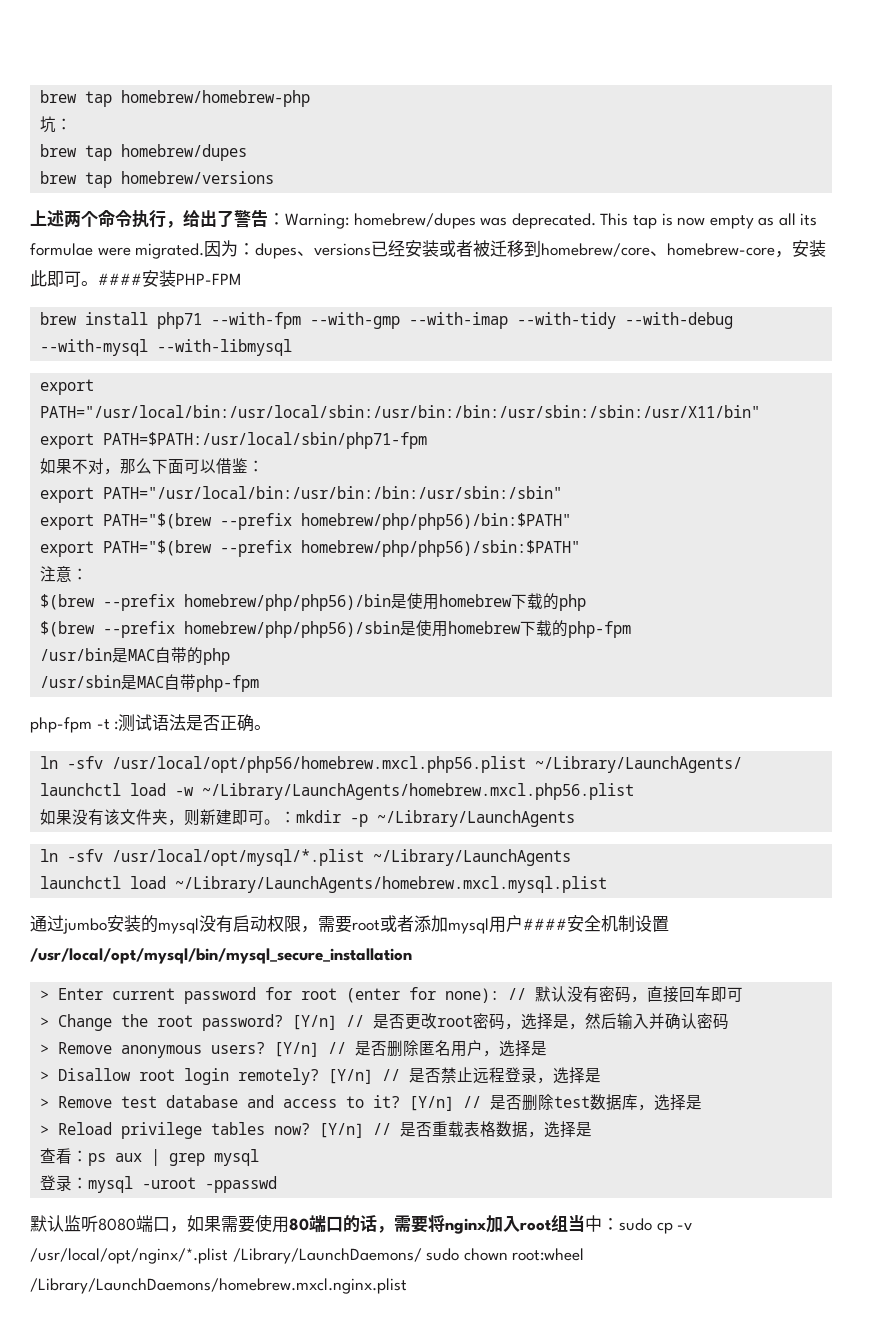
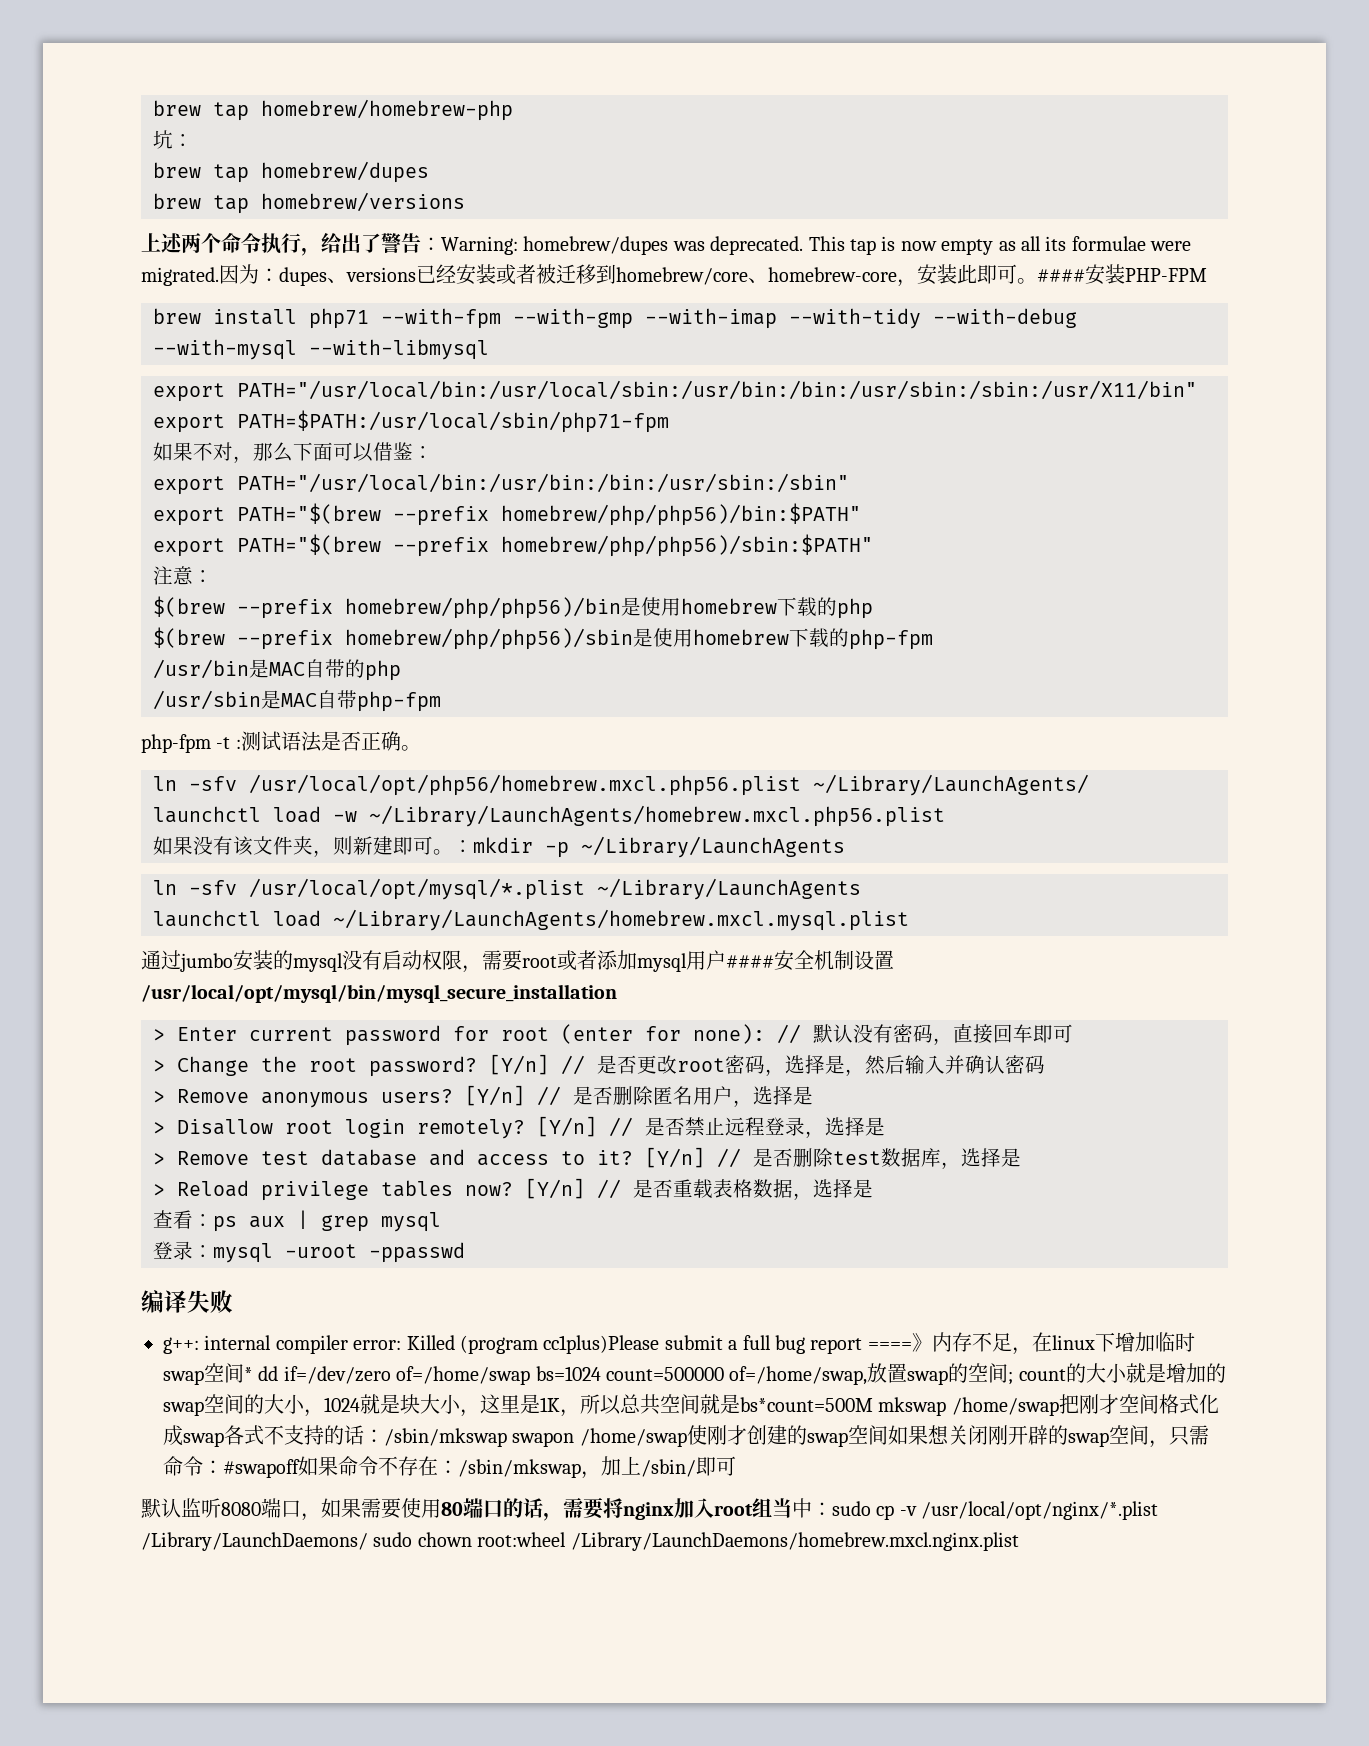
+ 编译失败
+ g++: internal compiler error: Killed (program cc1plus)Please submit a full bug report ====》内存不足，在linux下增加临时swap空间* dd if=/dev/zero of=/home/swap bs=1024 count=500000 of=/home/swap,放置swap的空间; count的大小就是增加的swap空间的大小，1024就是块大小，这里是1K，所以总共空间就是bs*count=500M mkswap /home/swap把刚才空间格式化成swap各式不支持的话：/sbin/mkswap swapon /home/swap使刚才创建的swap空间如果想关闭刚开辟的swap空间，只需命令：#swapoff如果命令不存在：/sbin/mkswap，加上/sbin/即可

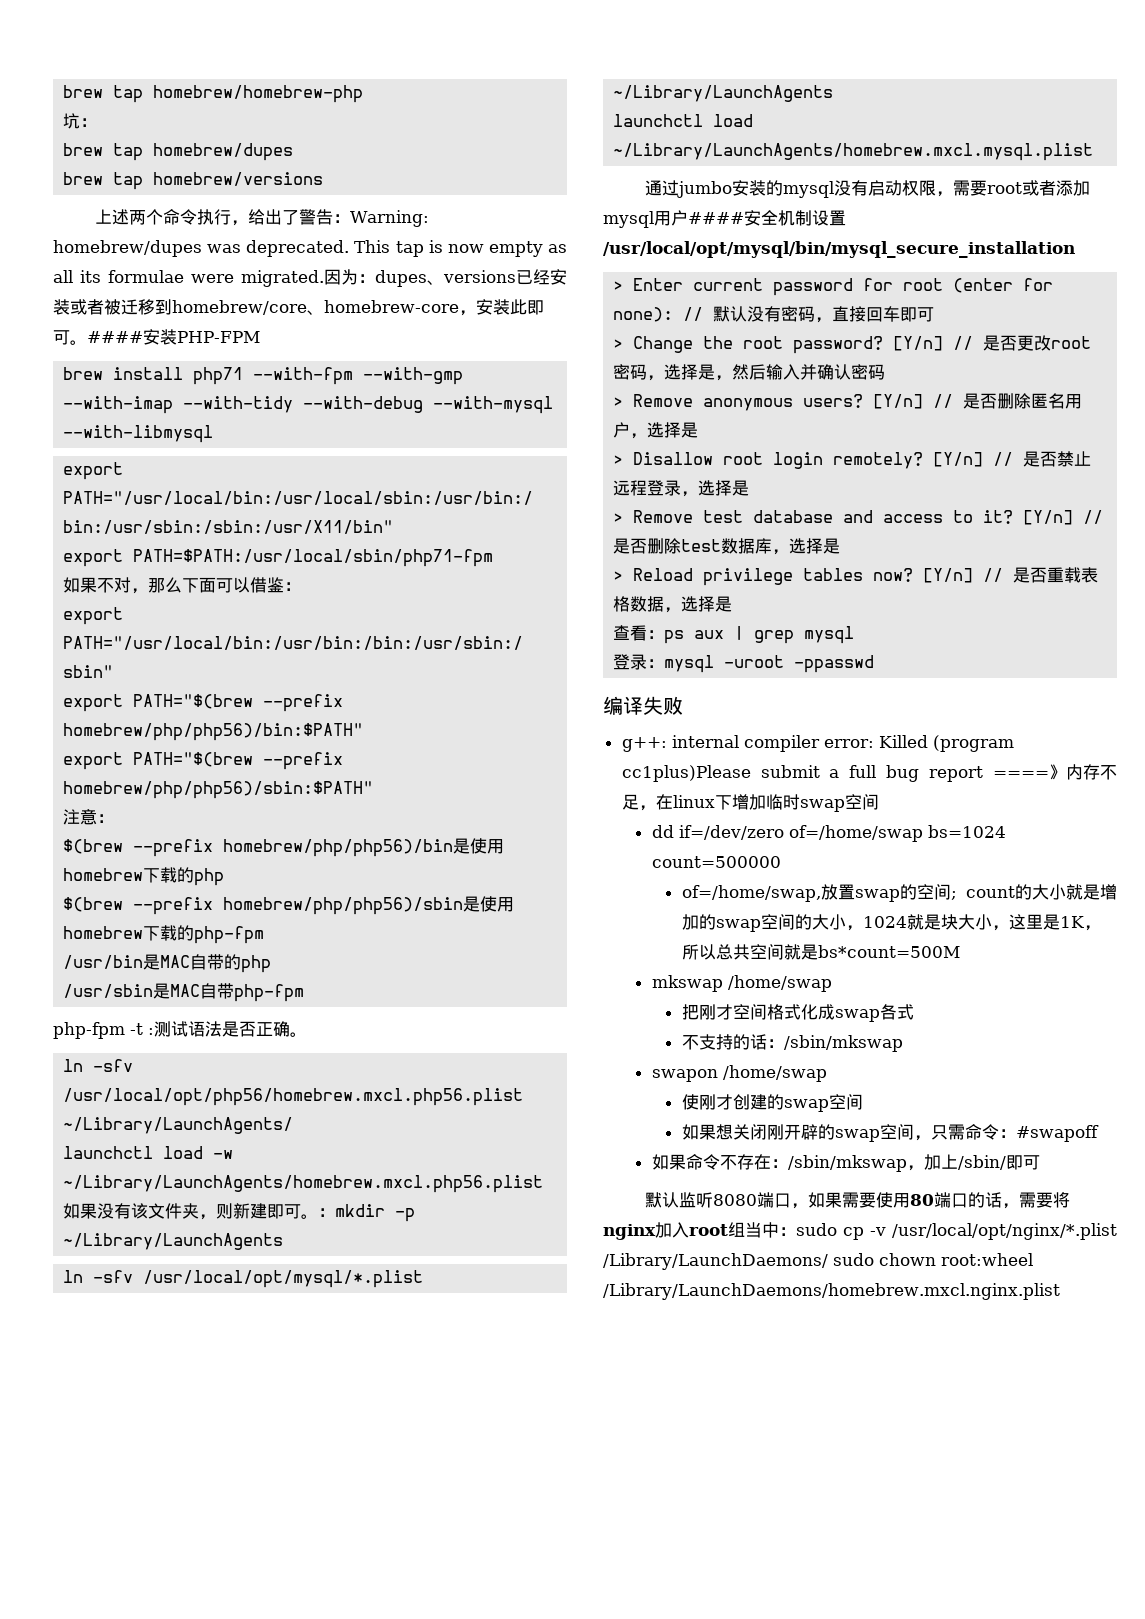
- Killed (program cc1plus)Please submit a full bug report ====》内存不足，在linux下增加临时swap空间* dd if=/dev/zero of=/home/swap bs=1024 count=500000 of=/home/swap,放置swap的空间;
+ Killed (program cc1plus)Please submit a full bug report ====》内存不足，在linux下增加临时swap空间
+ dd if=/dev/zero of=/home/swap bs=1024 count=500000
+ of=/home/swap,放置swap的空间;
- count的大小就是增加的swap空间的大小，1024就是块大小，这里是1K，所以总共空间就是bs*count=500M mkswap /home/swap把刚才空间格式化成swap各式不支持的话：/sbin/mkswap swapon /home/swap使刚才创建的swap空间如果想关闭刚开辟的swap空间，只需命令：
+ count的大小就是增加的swap空间的大小，1024就是块大小，这里是1K，所以总共空间就是bs*count=500M
+ mkswap /home/swap
+ 把刚才空间格式化成swap各式
+ 不支持的话：/sbin/mkswap
+ swapon /home/swap
+ 使刚才创建的swap空间
+ 如果想关闭刚开辟的swap空间，只需命令：
- #swapoff如果命令不存在：
+ #swapoff
+ 如果命令不存在：

